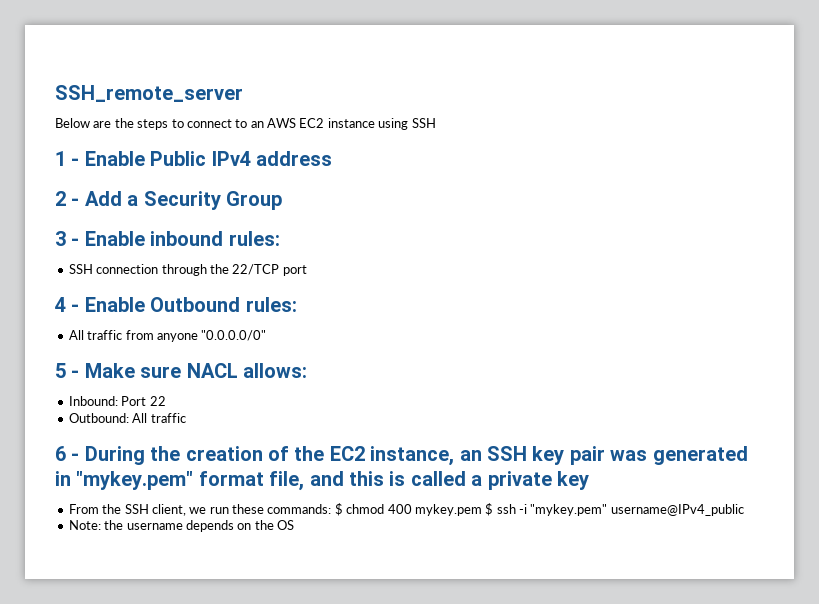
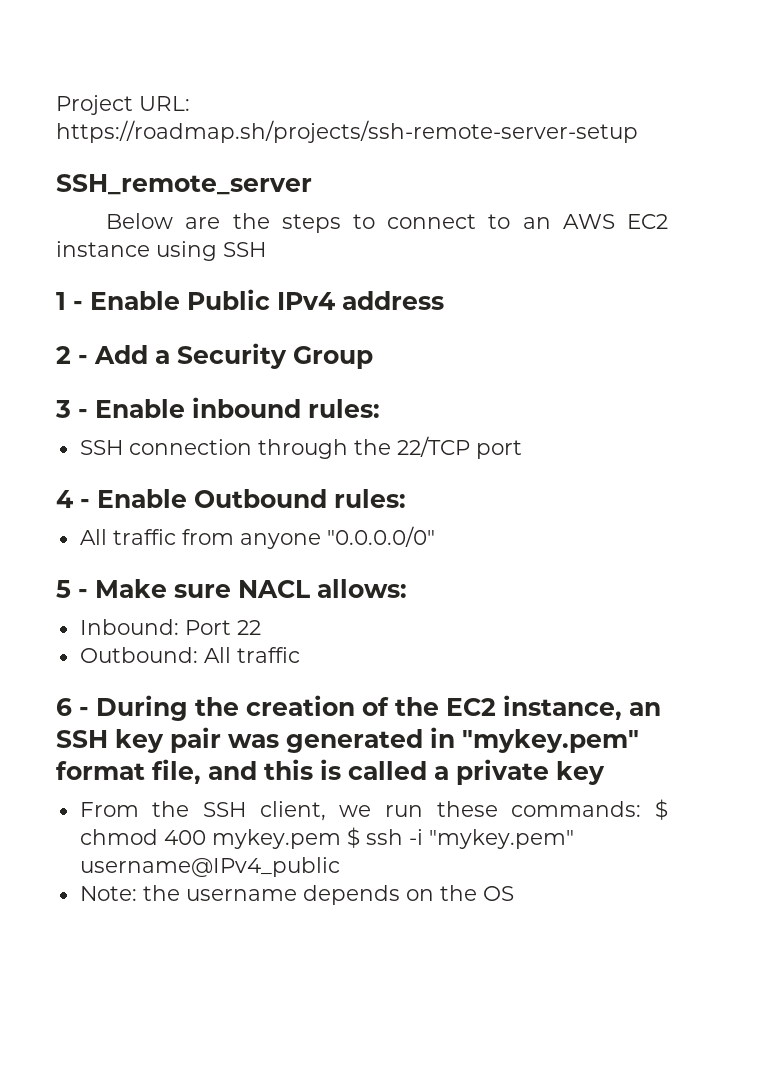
+ Project URL: https://roadmap.sh/projects/ssh-remote-server-setup

